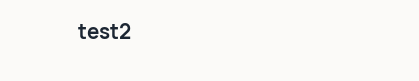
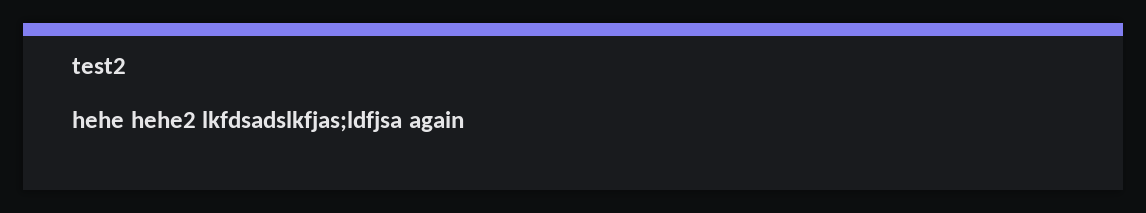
+ hehe hehe2 lkfdsadslkfjas;ldfjsa again

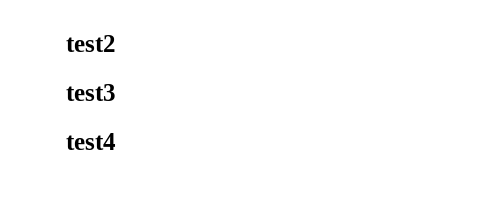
- hehe hehe2 lkfdsadslkfjas;ldfjsa again
+ test3
+ test4

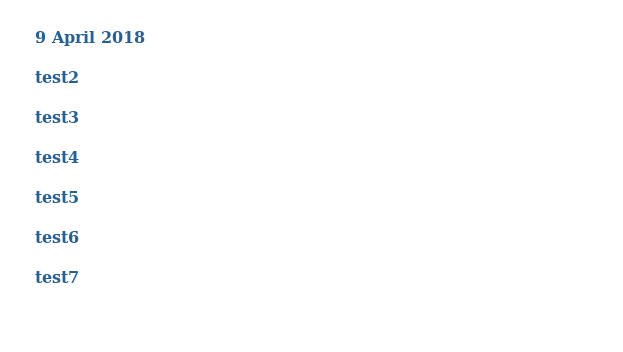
+ 9 April 2018
+ test5
+ test6
+ test7

